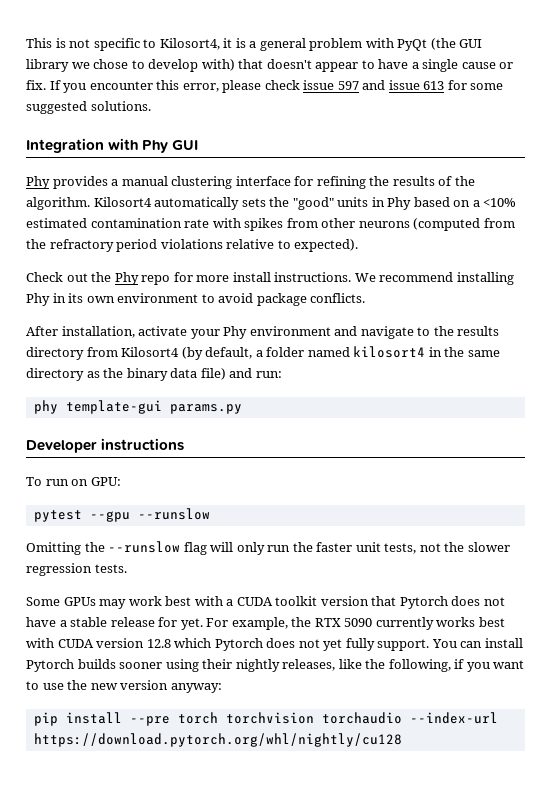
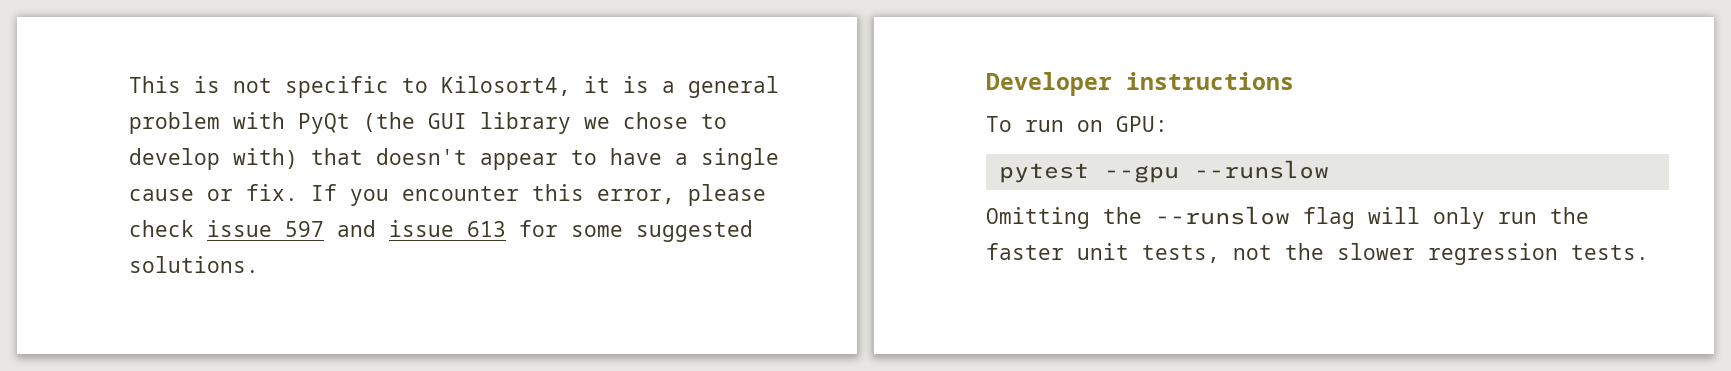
- Integration with Phy GUI
- Phy provides a manual clustering interface for refining the results of the algorithm. Kilosort4 automatically sets the "good" units in Phy based on a <10% estimated contamination rate with spikes from other neurons (computed from the refractory period violations relative to expected).
- Check out the Phy repo for more install instructions. We recommend installing Phy in its own environment to avoid package conflicts.
- After installation, activate your Phy environment and navigate to the results directory from Kilosort4 (by default, a folder named kilosort4 in the same directory as the binary data file) and run:
- phy template-gui params.py
- Some GPUs may work best with a CUDA toolkit version that Pytorch does not have a stable release for yet. For example, the RTX 5090 currently works best with CUDA version 12.8 which Pytorch does not yet fully support. You can install Pytorch builds sooner using their nightly releases, like the following, if you want to use the new version anyway:
- pip install --pre torch torchvision torchaudio --index-url https://download.pytorch.org/whl/nightly/cu128

